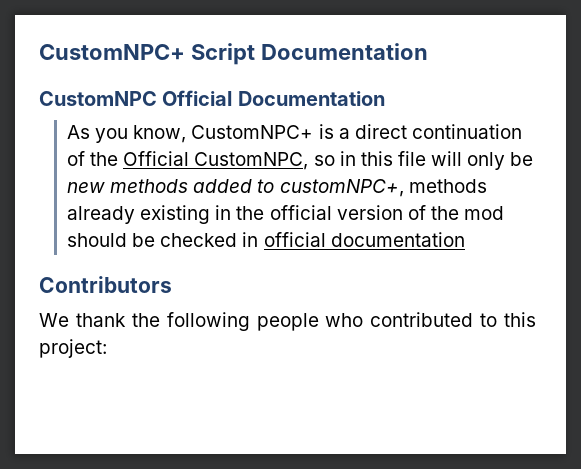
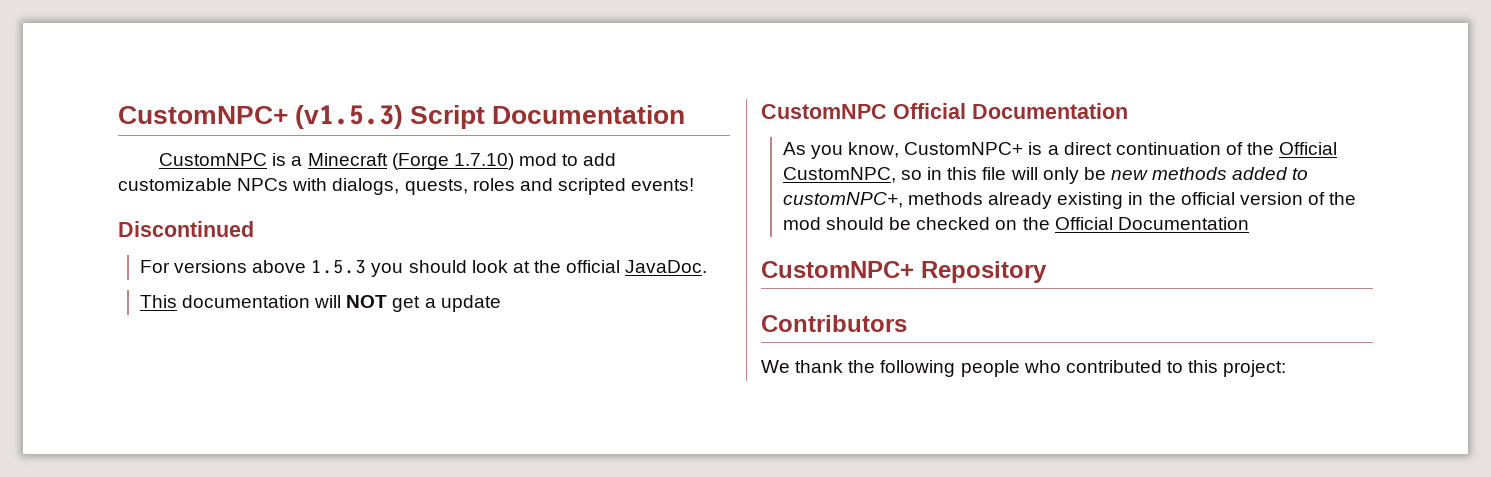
- CustomNPC+ Script Documentation
+ CustomNPC+ (v1.5.3) Script Documentation
+ CustomNPC is a Minecraft (Forge 1.7.10) mod to add customizable NPCs with dialogs, quests, roles and scripted events!
+ Discontinued
+ For versions above 1.5.3 you should look at the official JavaDoc.
+ This documentation will NOT get a update
- As you know, CustomNPC+ is a direct continuation of the Official CustomNPC, so in this file will only be new methods added to customNPC+, methods already existing in the official version of the mod should be checked in official documentation
+ As you know, CustomNPC+ is a direct continuation of the Official CustomNPC, so in this file will only be new methods added to customNPC+, methods already existing in the official version of the mod should be checked on the Official Documentation
+ CustomNPC+ Repository

